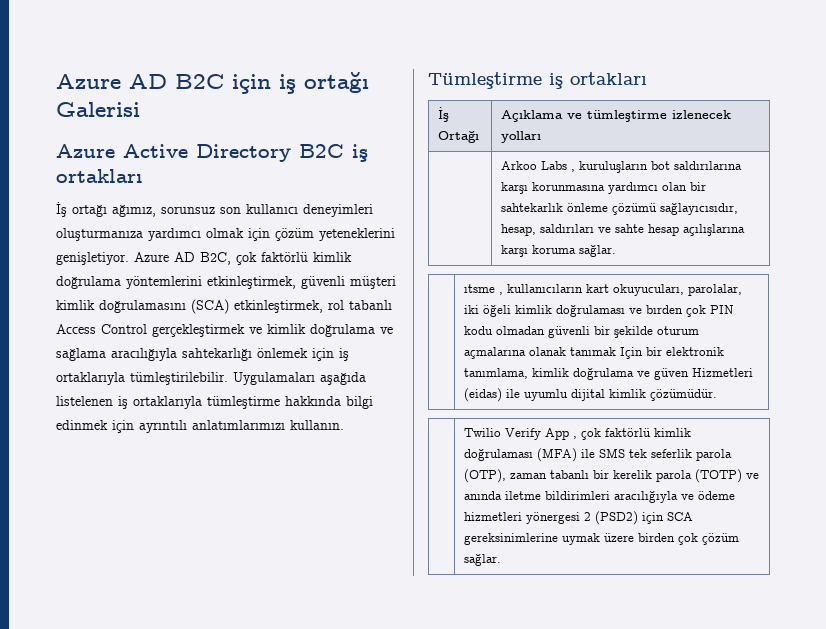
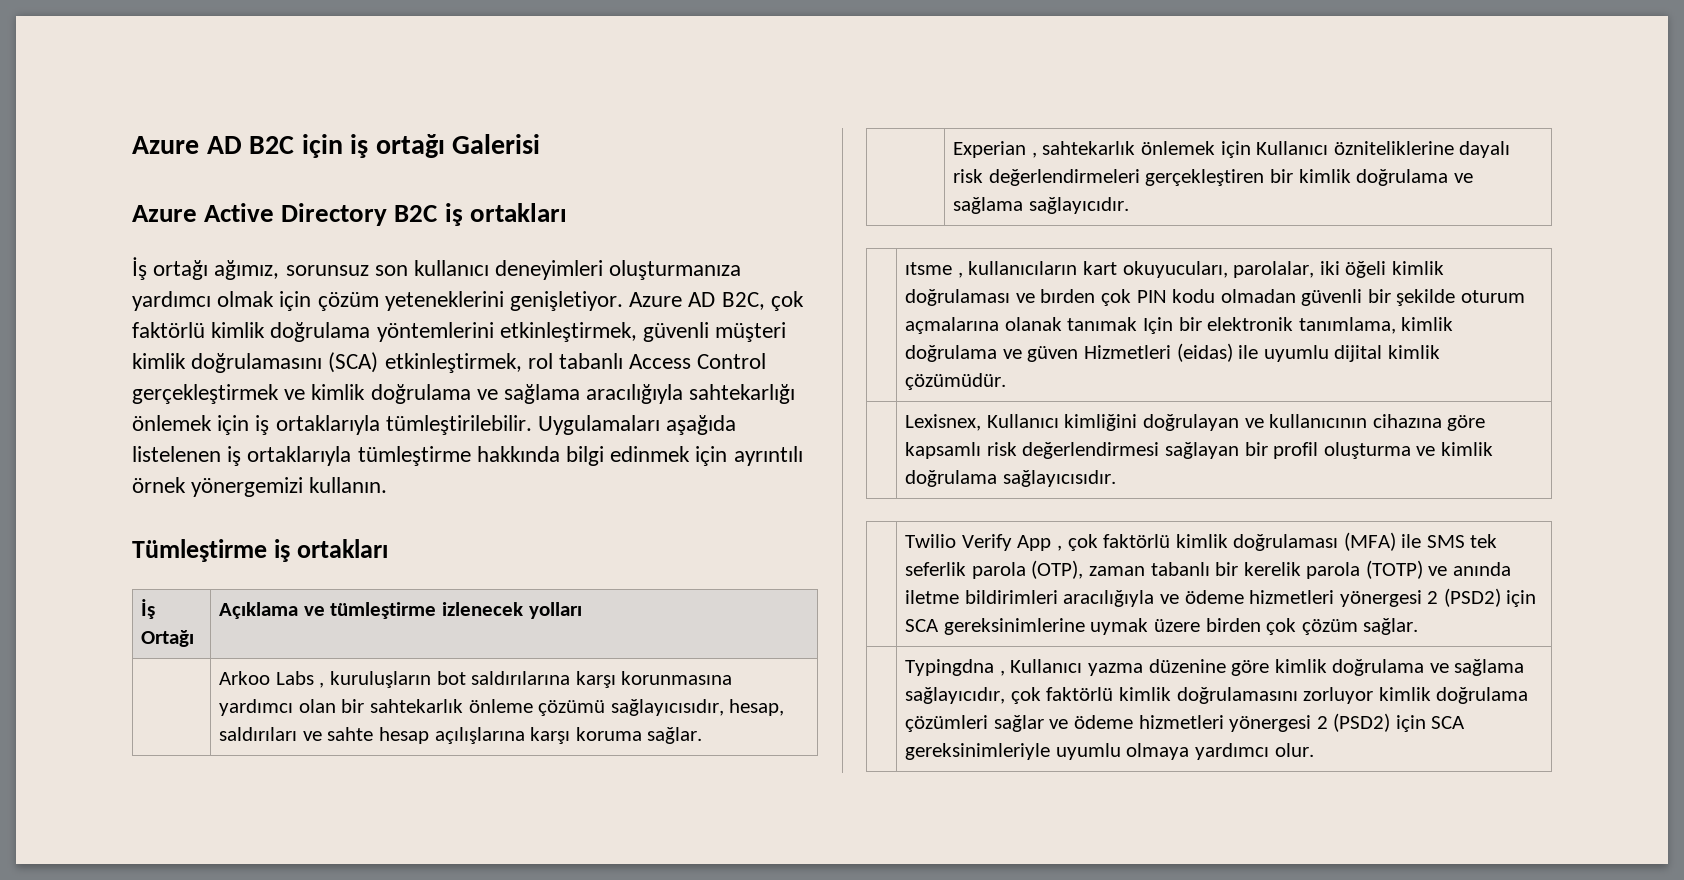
- Uygulamaları aşağıda listelenen iş ortaklarıyla tümleştirme hakkında bilgi edinmek için ayrıntılı anlatımlarımızı kullanın.
+ Uygulamaları aşağıda listelenen iş ortaklarıyla tümleştirme hakkında bilgi edinmek için ayrıntılı örnek yönergemizi kullanın.
+ | Experian , sahtekarlık önlemek için Kullanıcı özniteliklerine dayalı risk değerlendirmeleri gerçekleştiren bir kimlik doğrulama ve sağlama sağlayıcıdır.
+ | Lexisnex, Kullanıcı kimliğini doğrulayan ve kullanıcının cihazına göre kapsamlı risk değerlendirmesi sağlayan bir profil oluşturma ve kimlik doğrulama sağlayıcısıdır.
+ | Typingdna , Kullanıcı yazma düzenine göre kimlik doğrulama ve sağlama sağlayıcıdır, çok faktörlü kimlik doğrulamasını zorluyor kimlik doğrulama çözümleri sağlar ve ödeme hizmetleri yönergesi 2 (PSD2) için SCA gereksinimleriyle uyumlu olmaya yardımcı olur.

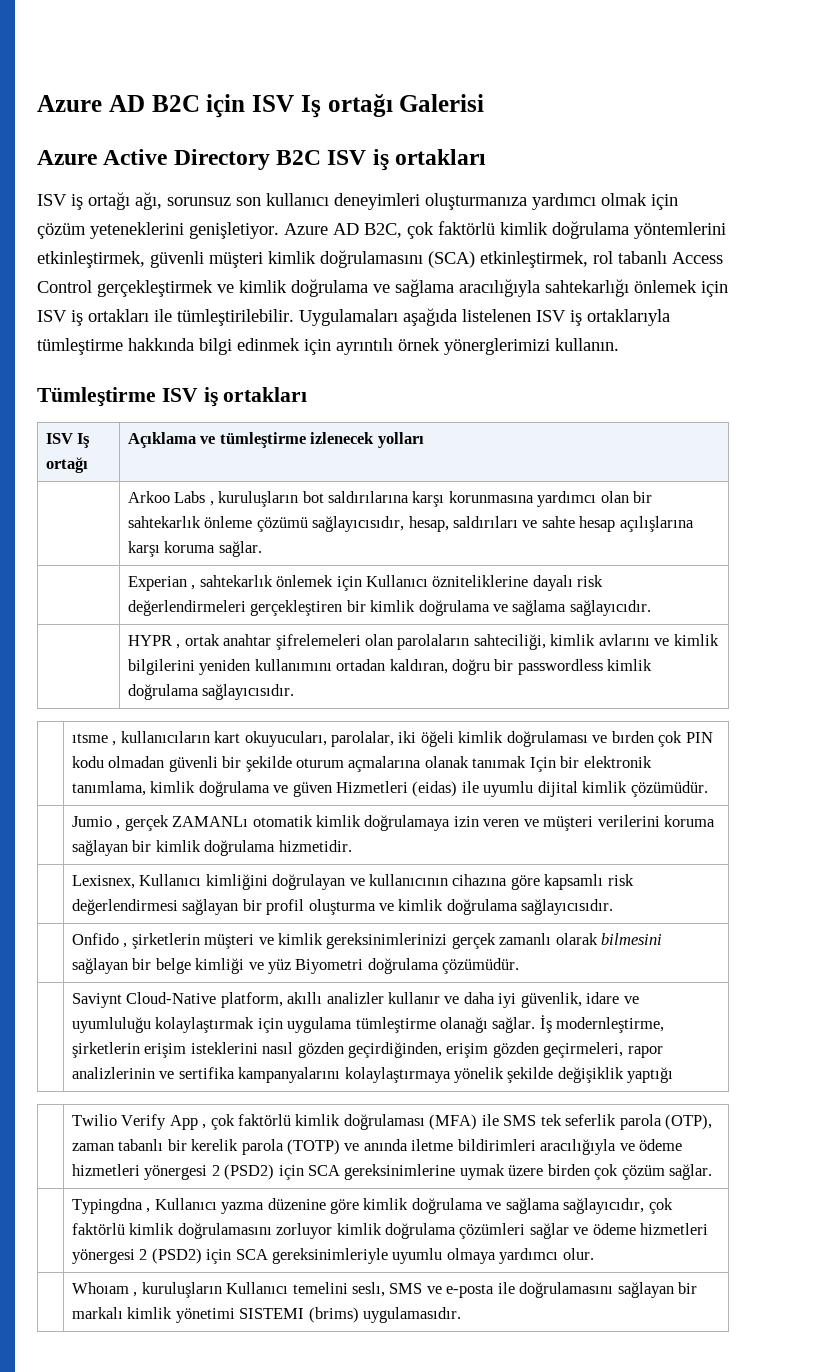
- Azure AD B2C için iş ortağı Galerisi
+ Azure AD B2C için ISV Iş ortağı Galerisi
- Azure Active Directory B2C iş ortakları
- İş ortağı ağımız, sorunsuz son kullanıcı deneyimleri oluşturmanıza yardımcı olmak için çözüm yeteneklerini genişletiyor.
+ Azure Active Directory B2C ISV iş ortakları
+ ISV iş ortağı ağı, sorunsuz son kullanıcı deneyimleri oluşturmanıza yardımcı olmak için çözüm yeteneklerini genişletiyor.
- Azure AD B2C, çok faktörlü kimlik doğrulama yöntemlerini etkinleştirmek, güvenli müşteri kimlik doğrulamasını (SCA) etkinleştirmek, rol tabanlı Access Control gerçekleştirmek ve kimlik doğrulama ve sağlama aracılığıyla sahtekarlığı önlemek için iş ortaklarıyla tümleştirilebilir.
+ Azure AD B2C, çok faktörlü kimlik doğrulama yöntemlerini etkinleştirmek, güvenli müşteri kimlik doğrulamasını (SCA) etkinleştirmek, rol tabanlı Access Control gerçekleştirmek ve kimlik doğrulama ve sağlama aracılığıyla sahtekarlığı önlemek için ISV iş ortakları ile tümleştirilebilir.
- Uygulamaları aşağıda listelenen iş ortaklarıyla tümleştirme hakkında bilgi edinmek için ayrıntılı örnek yönergemizi kullanın.
+ Uygulamaları aşağıda listelenen ISV iş ortaklarıyla tümleştirme hakkında bilgi edinmek için ayrıntılı örnek yönerglerimizi kullanın.
- Tümleştirme iş ortakları
- İş Ortağı | Açıklama ve tümleştirme izlenecek yolları
+ Tümleştirme ISV iş ortakları
+ ISV Iş ortağı | Açıklama ve tümleştirme izlenecek yolları
+ | HYPR , ortak anahtar şifrelemeleri olan parolaların sahteciliği, kimlik avlarını ve kimlik bilgilerini yeniden kullanımını ortadan kaldıran, doğru bir passwordless kimlik doğrulama sağlayıcısıdır.
+ | Jumio , gerçek ZAMANLı otomatik kimlik doğrulamaya izin veren ve müşteri verilerini koruma sağlayan bir kimlik doğrulama hizmetidir.
+ | Onfido , şirketlerin müşteri ve kimlik gereksinimlerinizi gerçek zamanlı olarak bilmesini sağlayan bir belge kimliği ve yüz Biyometri doğrulama çözümüdür.
+ | Saviynt Cloud-Native platform, akıllı analizler kullanır ve daha iyi güvenlik, idare ve uyumluluğu kolaylaştırmak için uygulama tümleştirme olanağı sağlar. İş modernleştirme, şirketlerin erişim isteklerini nasıl gözden geçirdiğinden, erişim gözden geçirmeleri, rapor analizlerinin ve sertifika kampanyalarını kolaylaştırmaya yönelik şekilde değişiklik yaptığı
+ | Whoıam , kuruluşların Kullanıcı temelini seslı, SMS ve e-posta ile doğrulamasını sağlayan bir markalı kimlik yönetimi SISTEMI (brims) uygulamasıdır.

